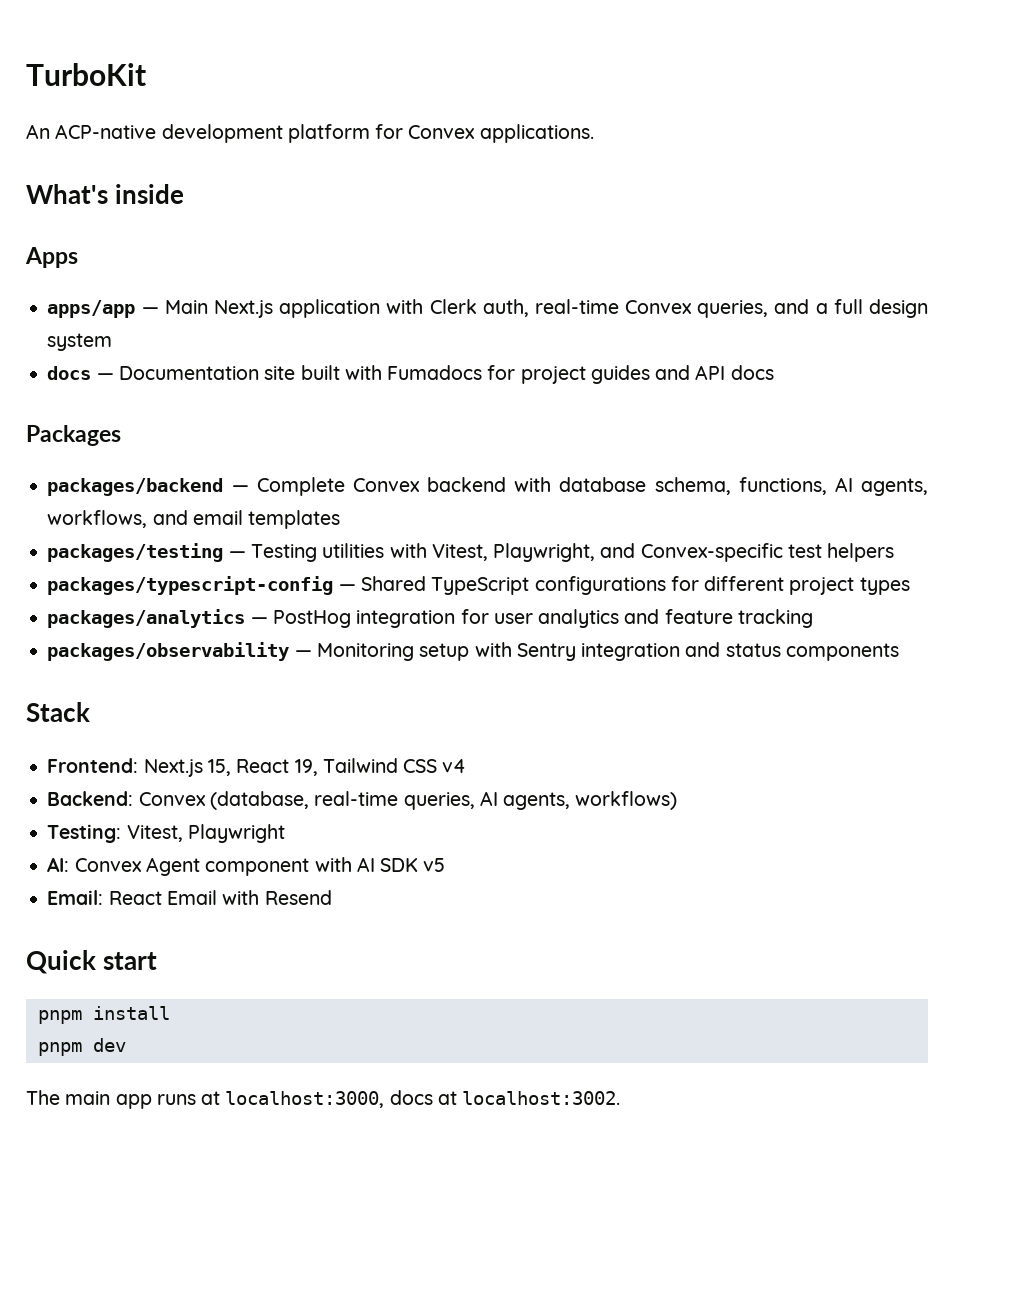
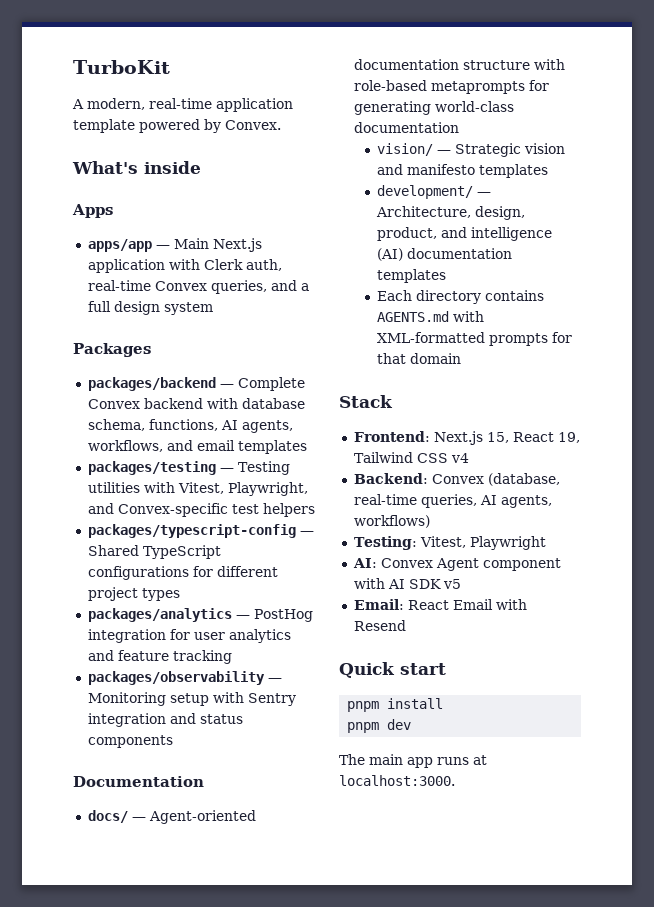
- An ACP-native development platform for Convex applications.
+ A modern, real-time application template powered by Convex.
- docs — Documentation site built with Fumadocs for project guides and API docs
+ Documentation
+ docs/ — Agent-oriented documentation structure with role-based metaprompts for generating world-class documentation
+ vision/ — Strategic vision and manifesto templates
+ development/ — Architecture, design, product, and intelligence (AI) documentation templates
+ Each directory contains AGENTS.md with XML-formatted prompts for that domain
- The main app runs at localhost:3000, docs at localhost:3002.
+ The main app runs at localhost:3000.

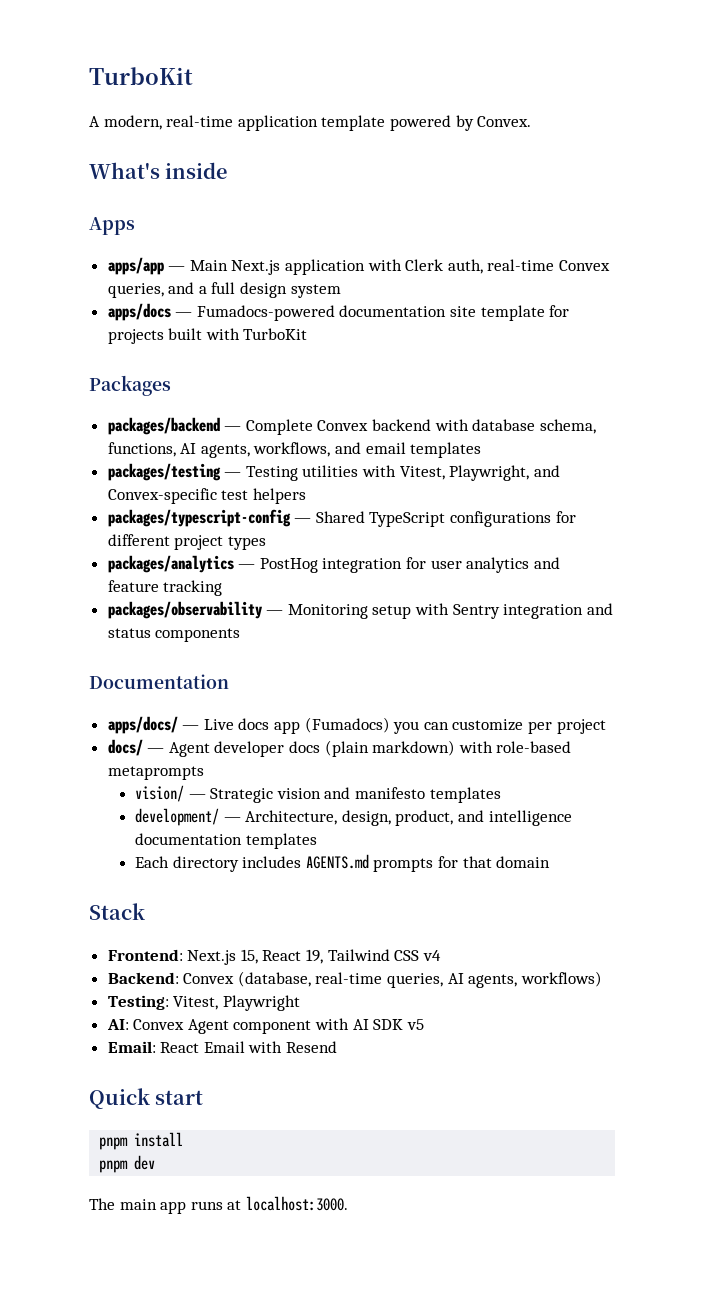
+ apps/docs — Fumadocs-powered documentation site template for projects built with TurboKit
- docs/ — Agent-oriented documentation structure with role-based metaprompts for generating world-class documentation
+ apps/docs/ — Live docs app (Fumadocs) you can customize per project
+ docs/ — Agent developer docs (plain markdown) with role-based metaprompts
- development/ — Architecture, design, product, and intelligence (AI) documentation templates
+ development/ — Architecture, design, product, and intelligence documentation templates
- Each directory contains AGENTS.md with XML-formatted prompts for that domain
+ Each directory includes AGENTS.md prompts for that domain

